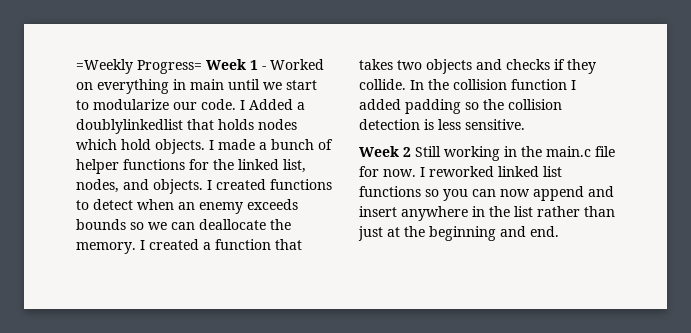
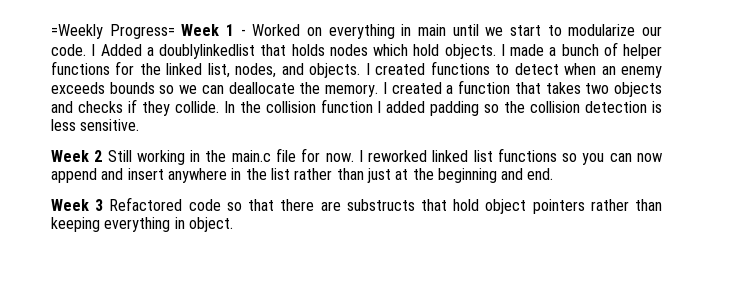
+ Week 3 Refactored code so that there are substructs that hold object pointers rather than keeping everything in object.

